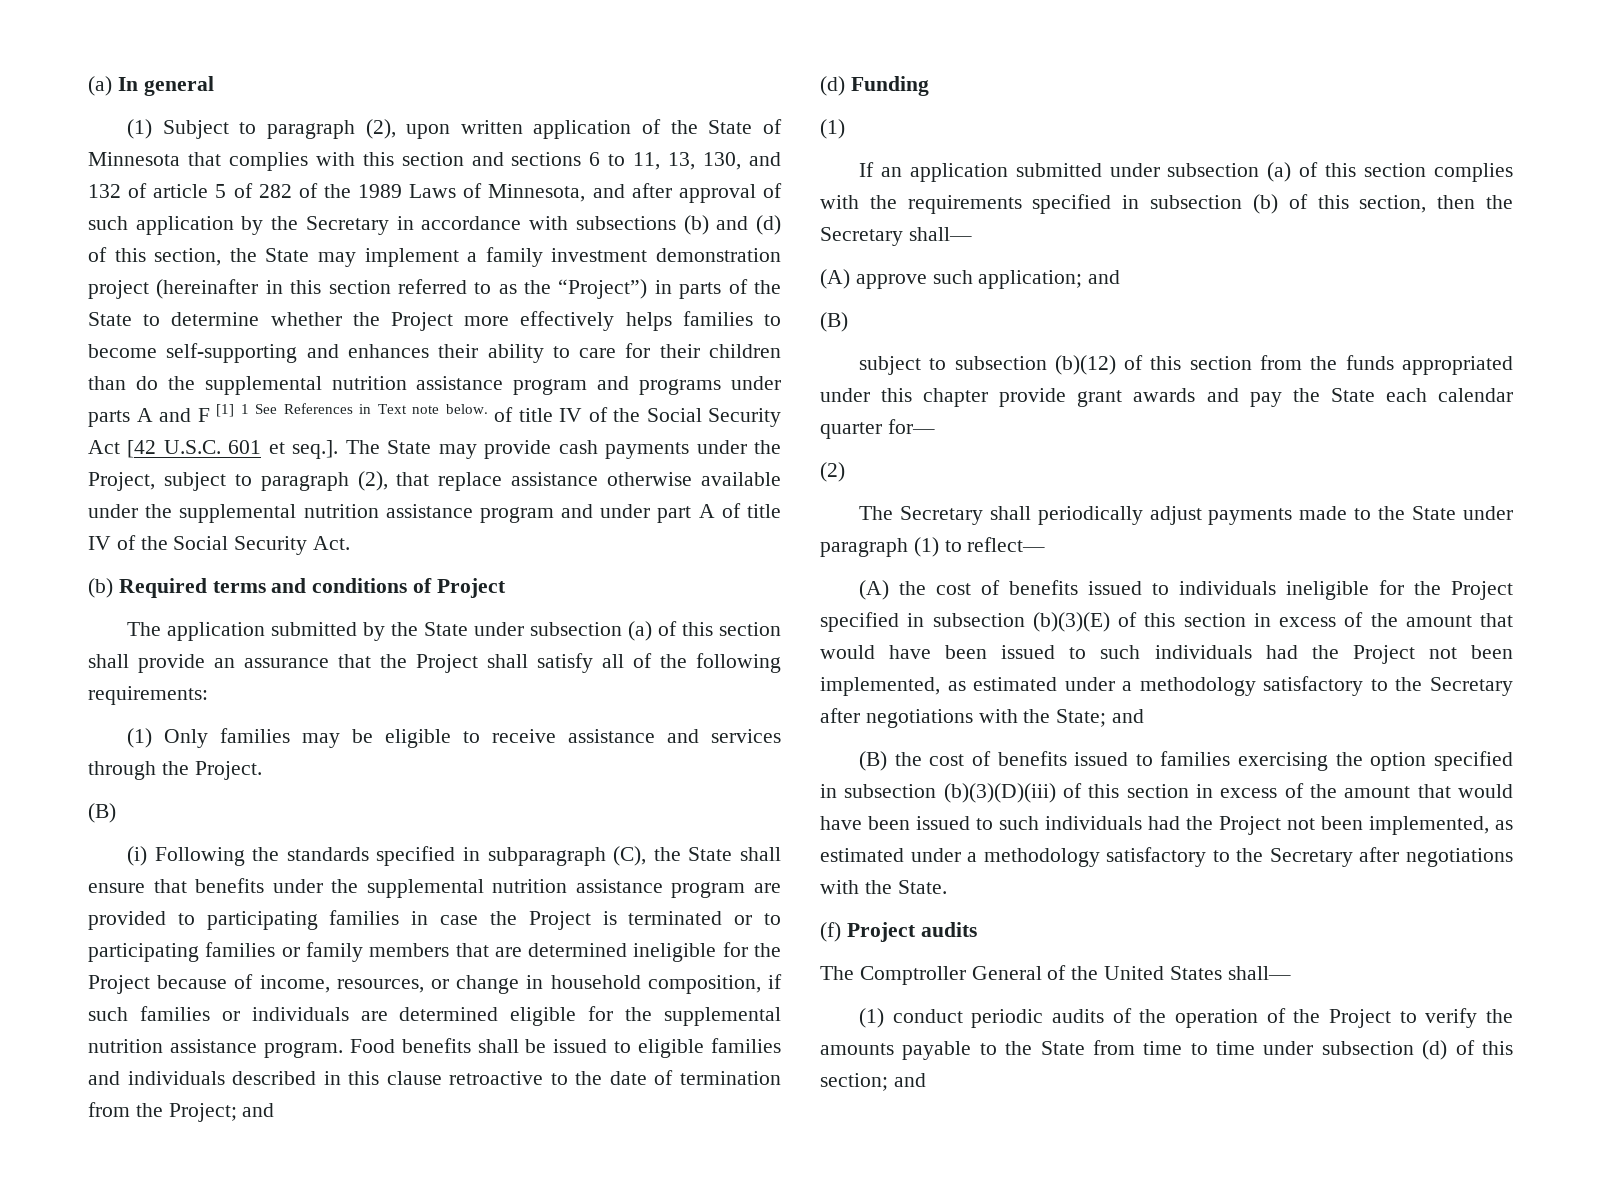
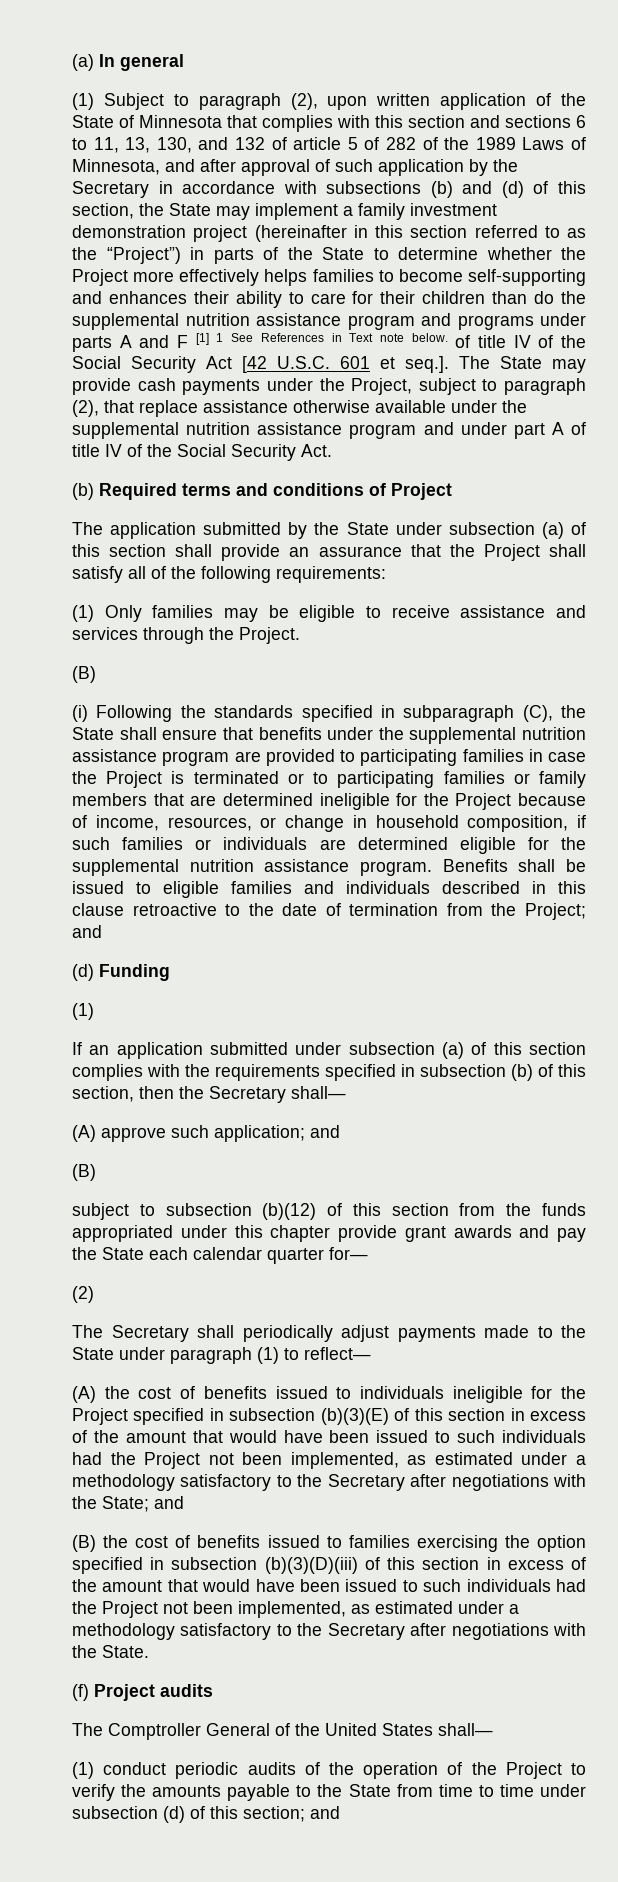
- Food benefits shall be issued to eligible families and individuals described in this clause retroactive to the date of termination from the Project; and
+ Benefits shall be issued to eligible families and individuals described in this clause retroactive to the date of termination from the Project; and

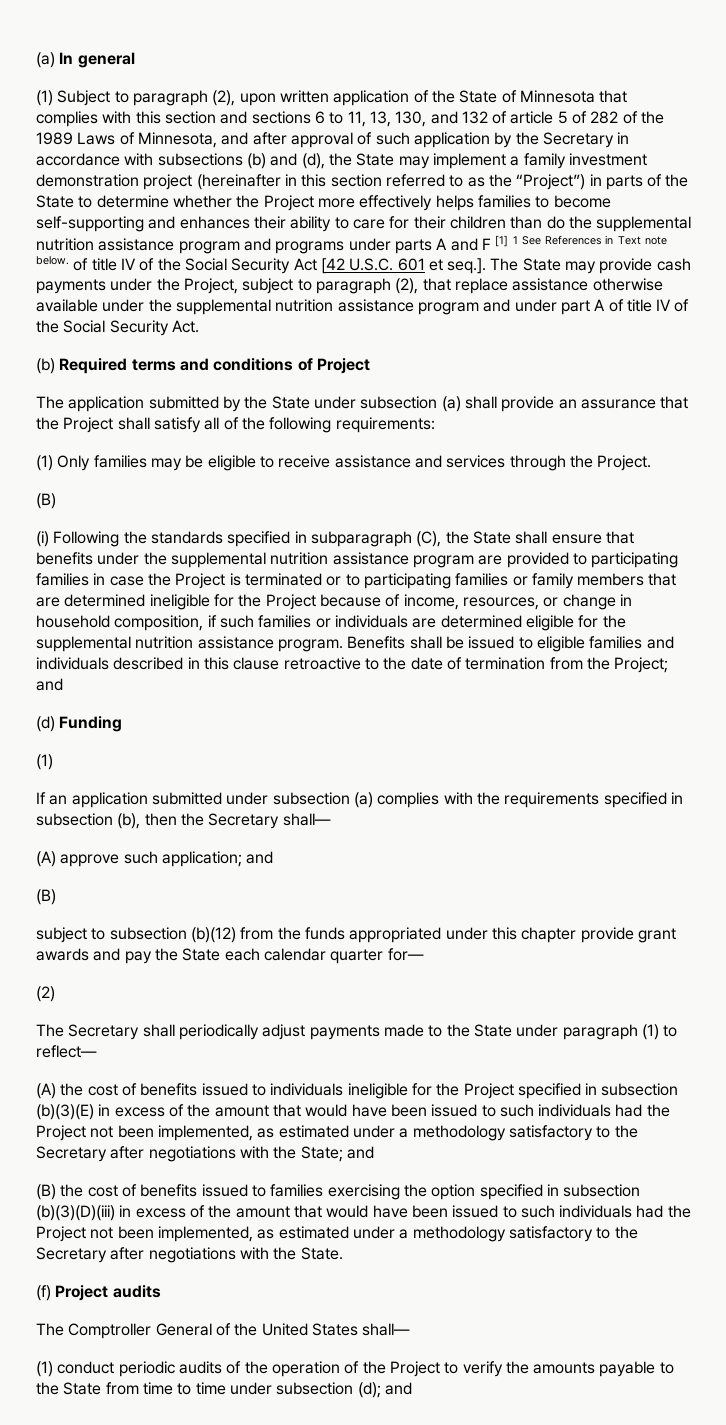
- (1) Subject to paragraph (2), upon written application of the State of Minnesota that complies with this section and sections 6 to 11, 13, 130, and 132 of article 5 of 282 of the 1989 Laws of Minnesota, and after approval of such application by the Secretary in accordance with subsections (b) and (d) of this section, the State may implement a family investment demonstration project (hereinafter in this section referred to as the “Project”) in parts of the State to determine whether the Project more effectively helps families to become self-supporting and enhances their ability to care for their children than do the supplemental nutrition assistance program and programs under parts A and F [1] 1 See References in Text note below. of title IV of the Social Security Act [42 U.S.C. 601 et seq.]. The State may provide cash payments under the Project, subject to paragraph (2), that replace assistance otherwise available under the supplemental nutrition assistance program and under part A of title IV of the Social Security Act.
+ (1) Subject to paragraph (2), upon written application of the State of Minnesota that complies with this section and sections 6 to 11, 13, 130, and 132 of article 5 of 282 of the 1989 Laws of Minnesota, and after approval of such application by the Secretary in accordance with subsections (b) and (d), the State may implement a family investment demonstration project (hereinafter in this section referred to as the “Project”) in parts of the State to determine whether the Project more effectively helps families to become self-supporting and enhances their ability to care for their children than do the supplemental nutrition assistance program and programs under parts A and F [1] 1 See References in Text note below. of title IV of the Social Security Act [42 U.S.C. 601 et seq.]. The State may provide cash payments under the Project, subject to paragraph (2), that replace assistance otherwise available under the supplemental nutrition assistance program and under part A of title IV of the Social Security Act.
- The application submitted by the State under subsection (a) of this section shall provide an assurance that the Project shall satisfy all of the following requirements:
+ The application submitted by the State under subsection (a) shall provide an assurance that the Project shall satisfy all of the following requirements:
- If an application submitted under subsection (a) of this section complies with the requirements specified in subsection (b) of this section, then the Secretary shall—
+ If an application submitted under subsection (a) complies with the requirements specified in subsection (b), then the Secretary shall—
- subject to subsection (b)(12) of this section from the funds appropriated under this chapter provide grant awards and pay the State each calendar quarter for—
+ subject to subsection (b)(12) from the funds appropriated under this chapter provide grant awards and pay the State each calendar quarter for—
- (A) the cost of benefits issued to individuals ineligible for the Project specified in subsection (b)(3)(E) of this section in excess of the amount that would have been issued to such individuals had the Project not been implemented, as estimated under a methodology satisfactory to the Secretary after negotiations with the State; and
+ (A) the cost of benefits issued to individuals ineligible for the Project specified in subsection (b)(3)(E) in excess of the amount that would have been issued to such individuals had the Project not been implemented, as estimated under a methodology satisfactory to the Secretary after negotiations with the State; and
- (B) the cost of benefits issued to families exercising the option specified in subsection (b)(3)(D)(iii) of this section in excess of the amount that would have been issued to such individuals had the Project not been implemented, as estimated under a methodology satisfactory to the Secretary after negotiations with the State.
+ (B) the cost of benefits issued to families exercising the option specified in subsection (b)(3)(D)(iii) in excess of the amount that would have been issued to such individuals had the Project not been implemented, as estimated under a methodology satisfactory to the Secretary after negotiations with the State.
- (1) conduct periodic audits of the operation of the Project to verify the amounts payable to the State from time to time under subsection (d) of this section; and
+ (1) conduct periodic audits of the operation of the Project to verify the amounts payable to the State from time to time under subsection (d); and

